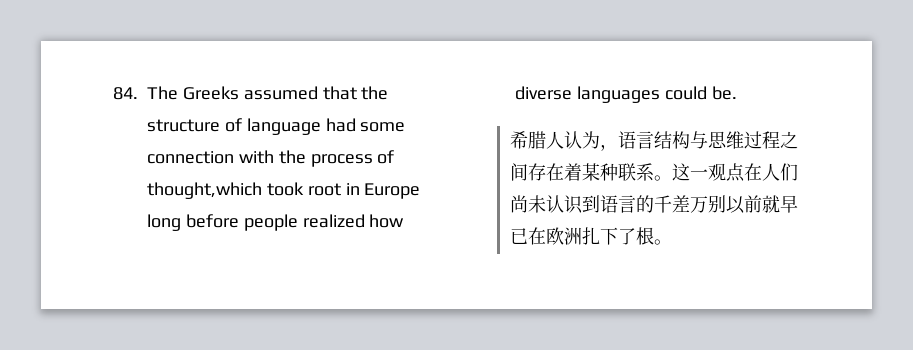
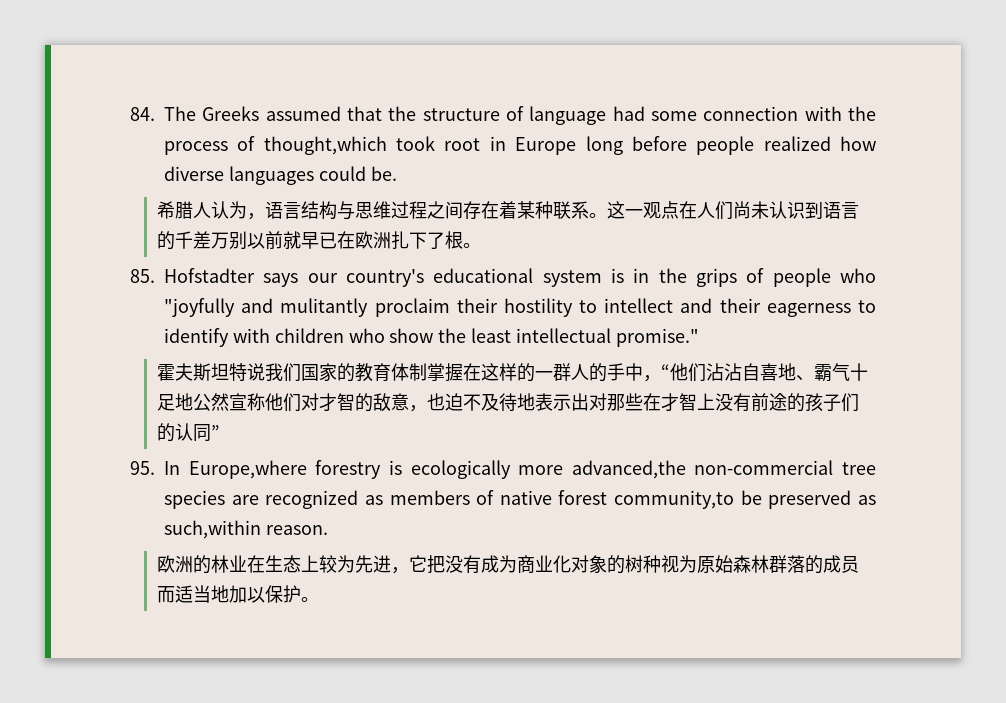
+ 85. Hofstadter says our country's educational system is in the grips of people who "joyfully and mulitantly proclaim their hostility to intellect and their eagerness to identify with children who show the least intellectual promise."
+ 霍夫斯坦特说我们国家的教育体制掌握在这样的一群人的手中，“他们沾沾自喜地、霸气十足地公然宣称他们对才智的敌意，也迫不及待地表示出对那些在才智上没有前途的孩子们的认同”
+ 95. In Europe,where forestry is ecologically more advanced,the non-commercial tree species are recognized as members of native forest community,to be preserved as such,within reason.
+ 欧洲的林业在生态上较为先进，它把没有成为商业化对象的树种视为原始森林群落的成员而适当地加以保护。

